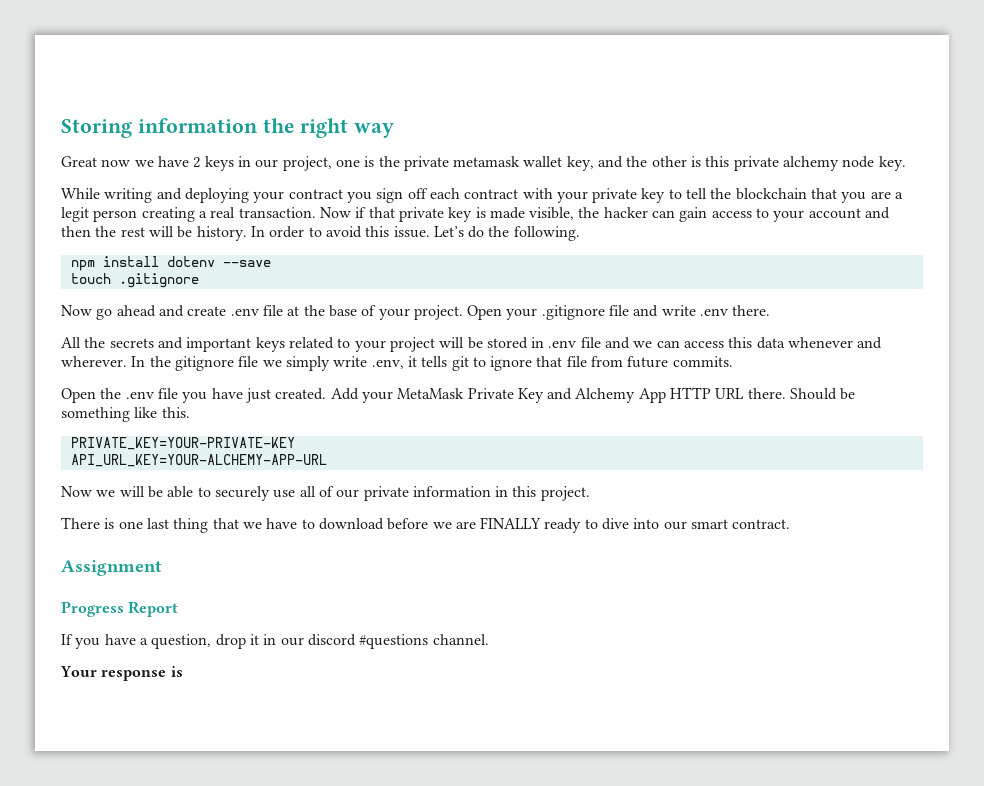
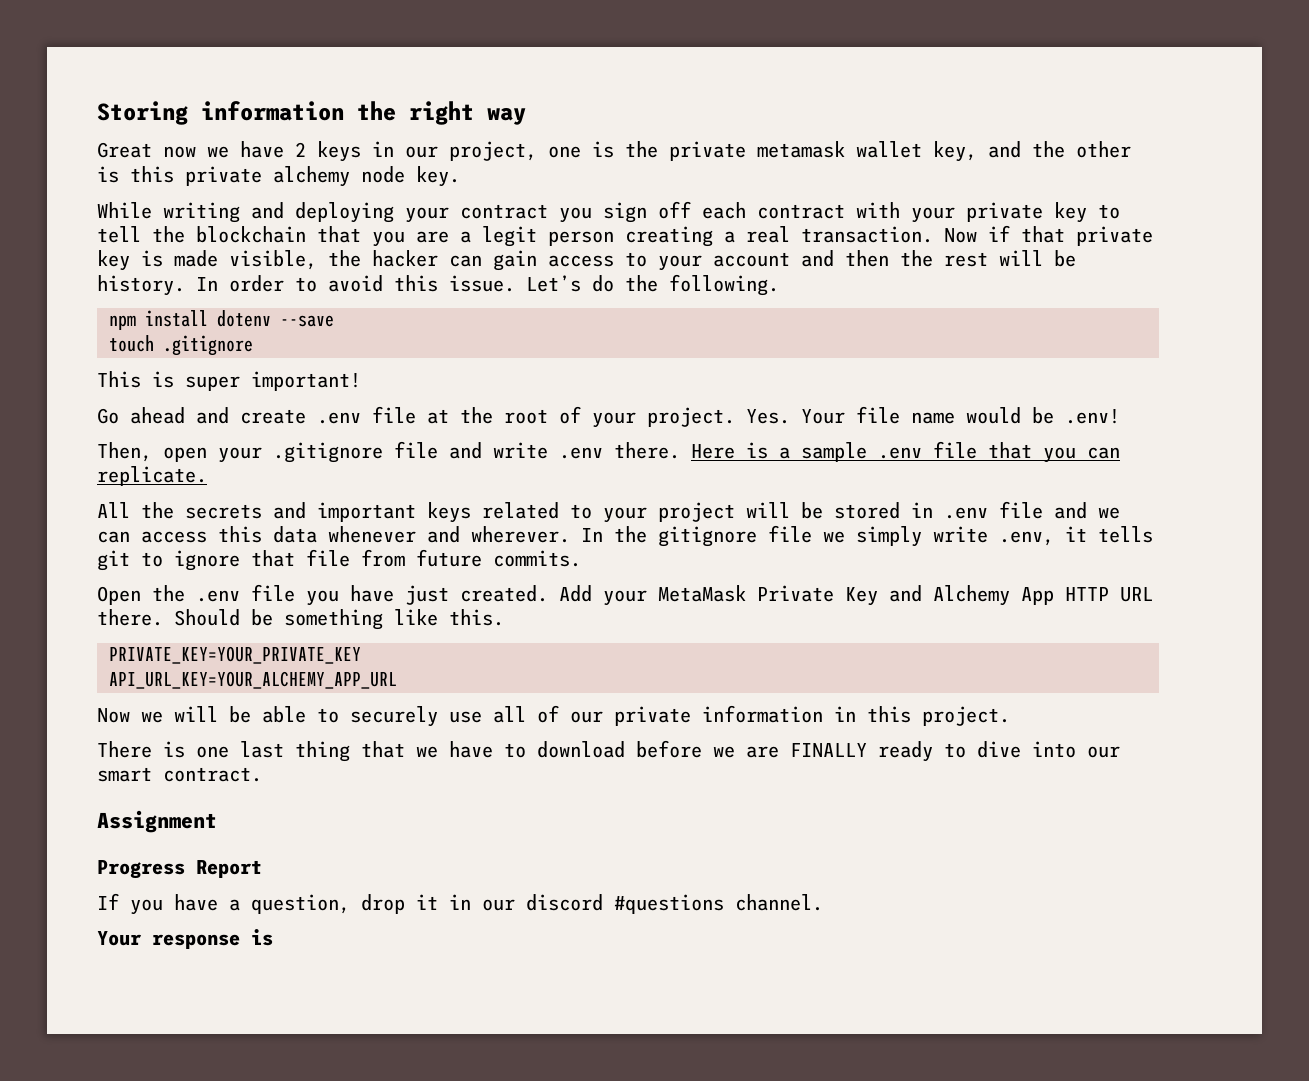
- Now go ahead and create .env file at the base of your project.
+ This is super important!
+ Go ahead and create .env file at the root of your project.
- Open your .gitignore file and write .env there.
+ Yes. Your file name would be .env!
+ Then, open your .gitignore file and write .env there. Here is a sample .env file that you can replicate.
- PRIVATE_KEY=YOUR-PRIVATE-KEY
- API_URL_KEY=YOUR-ALCHEMY-APP-URL
+ PRIVATE_KEY=YOUR_PRIVATE_KEY
+ API_URL_KEY=YOUR_ALCHEMY_APP_URL

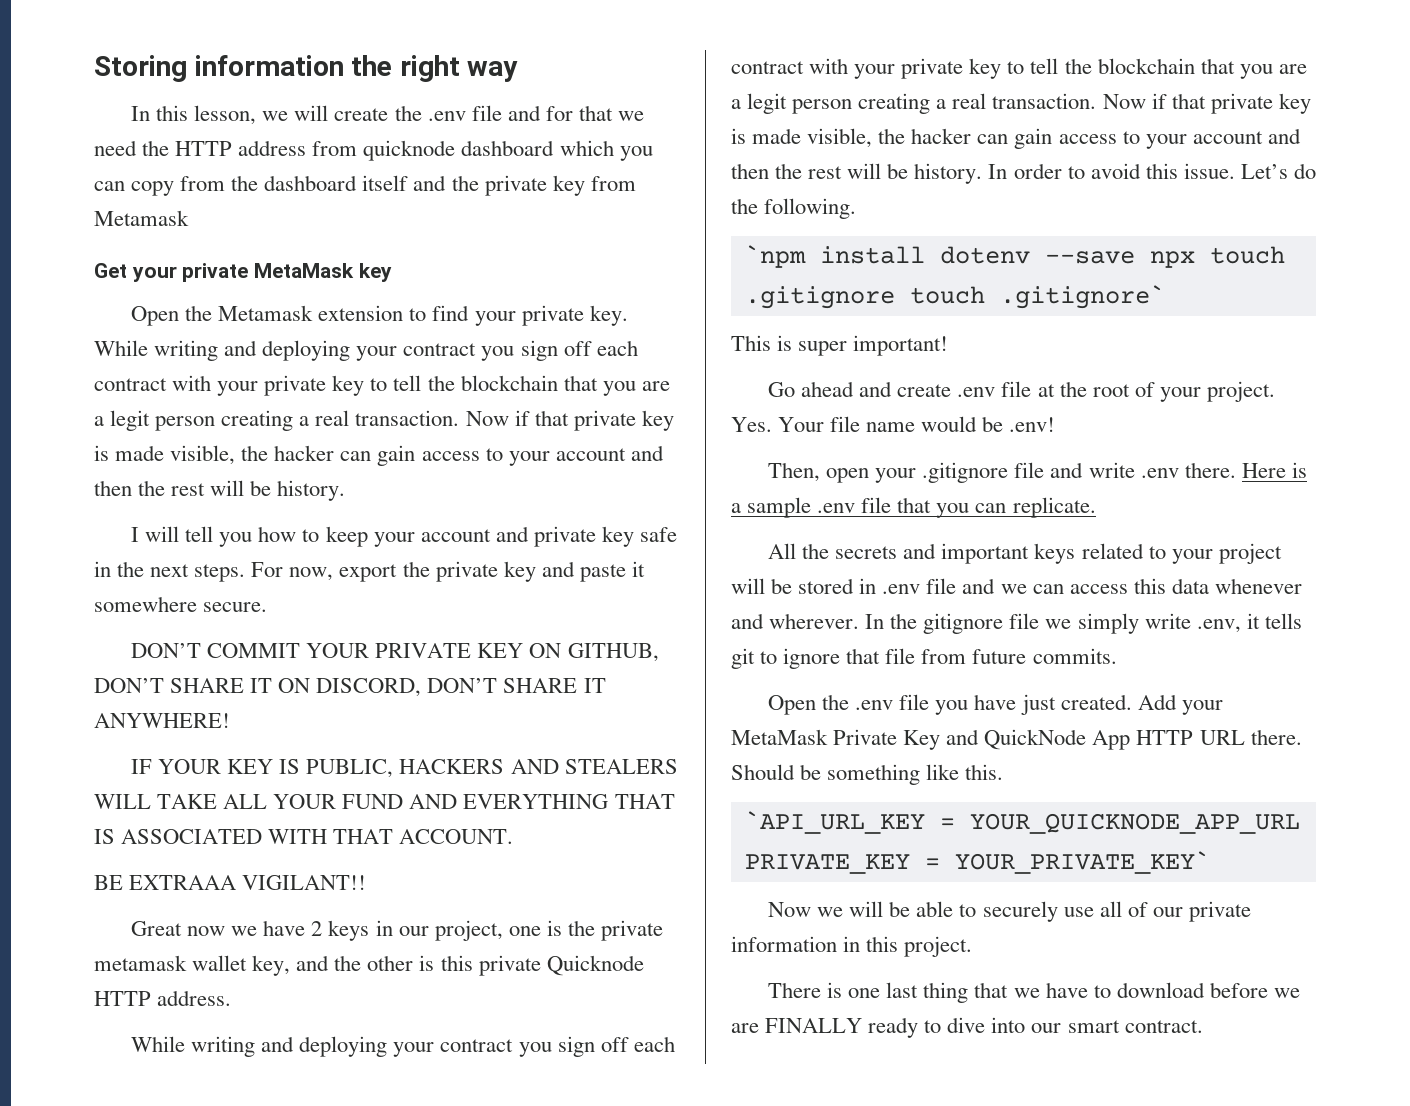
+ In this lesson, we will create the .env file and for that we need the HTTP address from quicknode dashboard which you can copy from the dashboard itself and the private key from Metamask
+ Get your private MetaMask key
+ Open the Metamask extension to find your private key. While writing and deploying your contract you sign off each contract with your private key to tell the blockchain that you are a legit person creating a real transaction. Now if that private key is made visible, the hacker can gain access to your account and then the rest will be history.
+ I will tell you how to keep your account and private key safe in the next steps. For now, export the private key and paste it somewhere secure.
+ DON’T COMMIT YOUR PRIVATE KEY ON GITHUB, DON’T SHARE IT ON DISCORD, DON’T SHARE IT ANYWHERE!
+ IF YOUR KEY IS PUBLIC, HACKERS AND STEALERS WILL TAKE ALL YOUR FUND AND EVERYTHING THAT IS ASSOCIATED WITH THAT ACCOUNT.
+ BE EXTRAAA VIGILANT!!
- Great now we have 2 keys in our project, one is the private metamask wallet key, and the other is this private alchemy node key.
+ Great now we have 2 keys in our project, one is the private metamask wallet key, and the other is this private Quicknode HTTP address.
- npm install dotenv --save
- touch .gitignore
+ `npm install dotenv --save npx touch .gitignore touch .gitignore`
- Add your MetaMask Private Key and Alchemy App HTTP URL there.
+ Add your MetaMask Private Key and QuickNode App HTTP URL there.
- PRIVATE_KEY=YOUR_PRIVATE_KEY
- API_URL_KEY=YOUR_ALCHEMY_APP_URL
+ `API_URL_KEY = YOUR_QUICKNODE_APP_URL PRIVATE_KEY = YOUR_PRIVATE_KEY`
- Assignment
- Progress Report
- If you have a question, drop it in our discord #questions channel.
- Your response is

